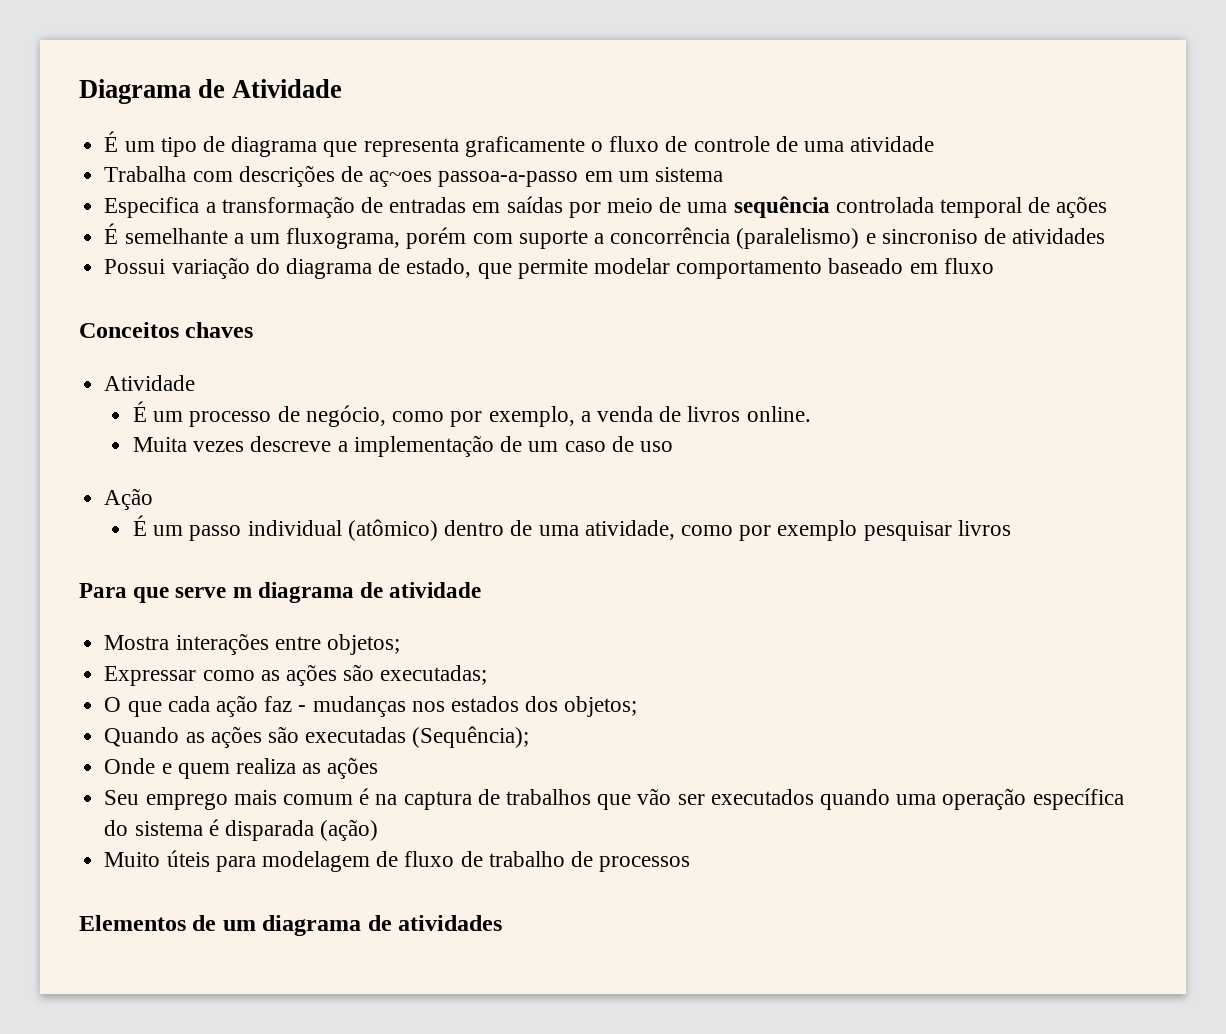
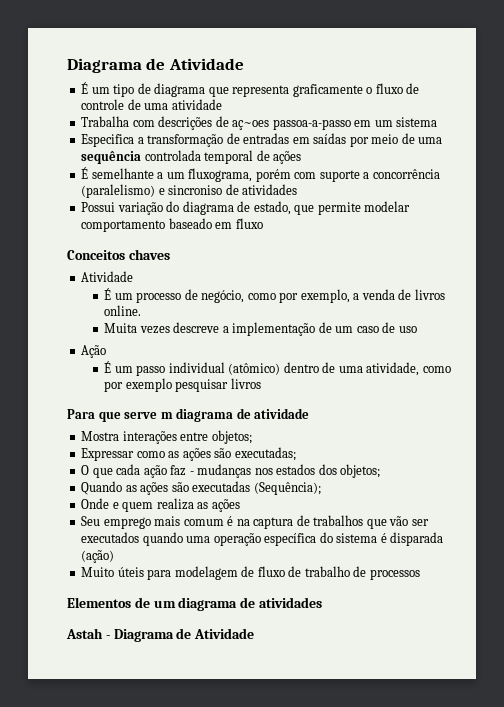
+ Astah - Diagrama de Atividade

